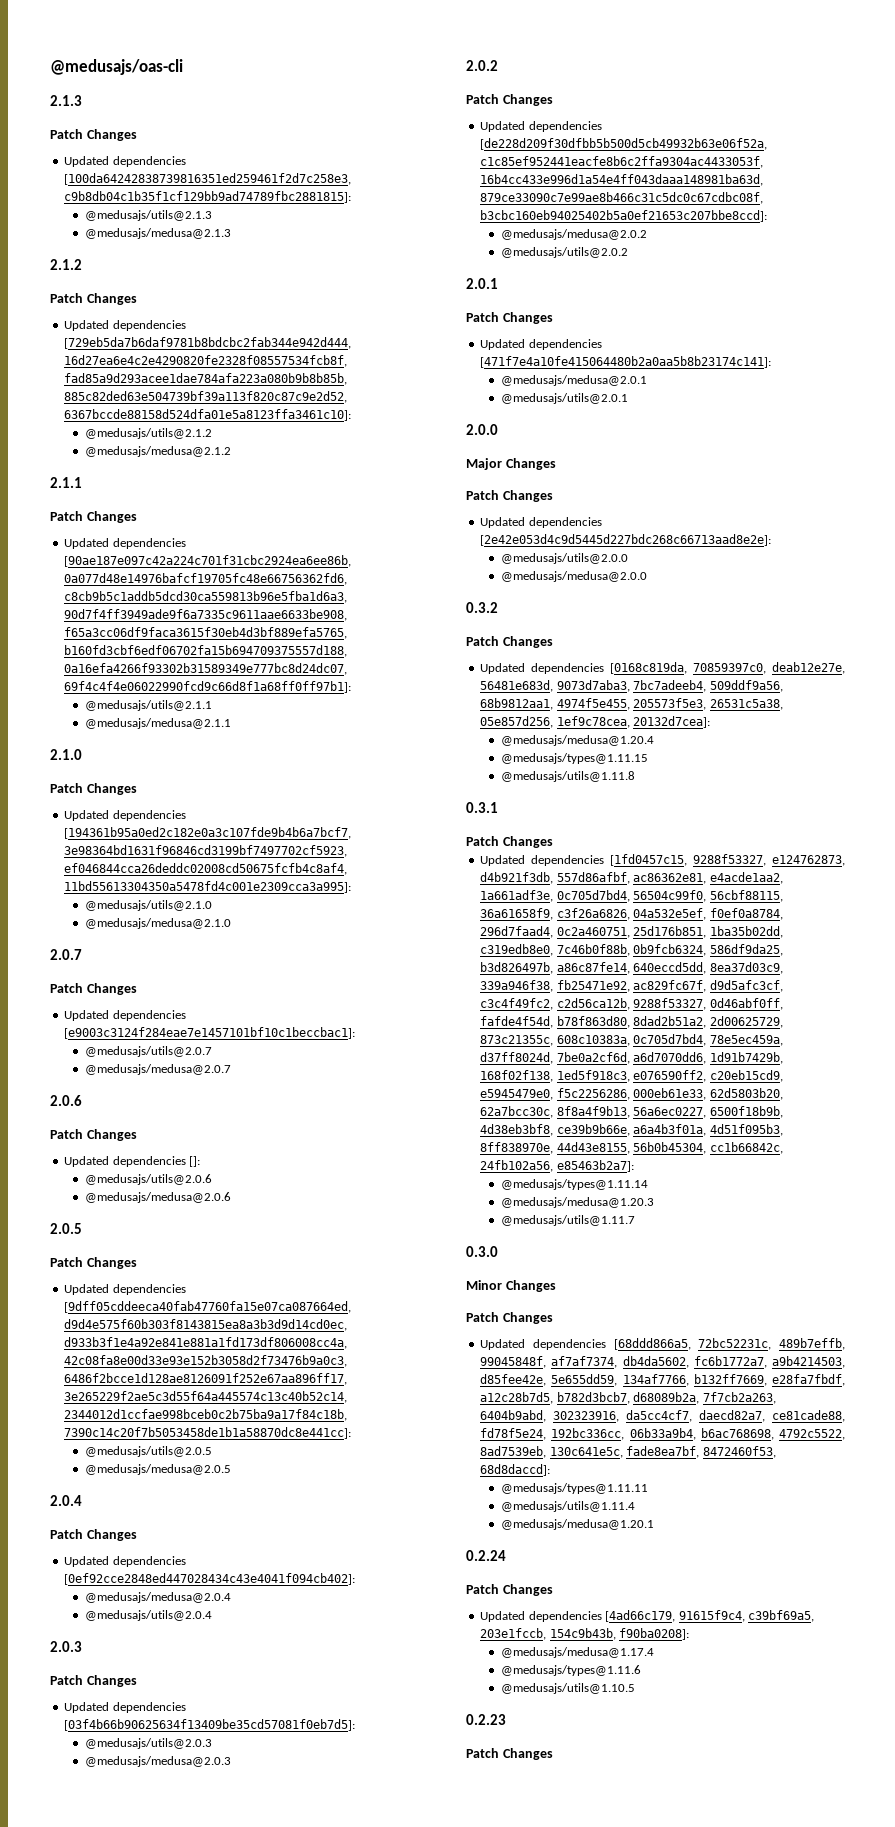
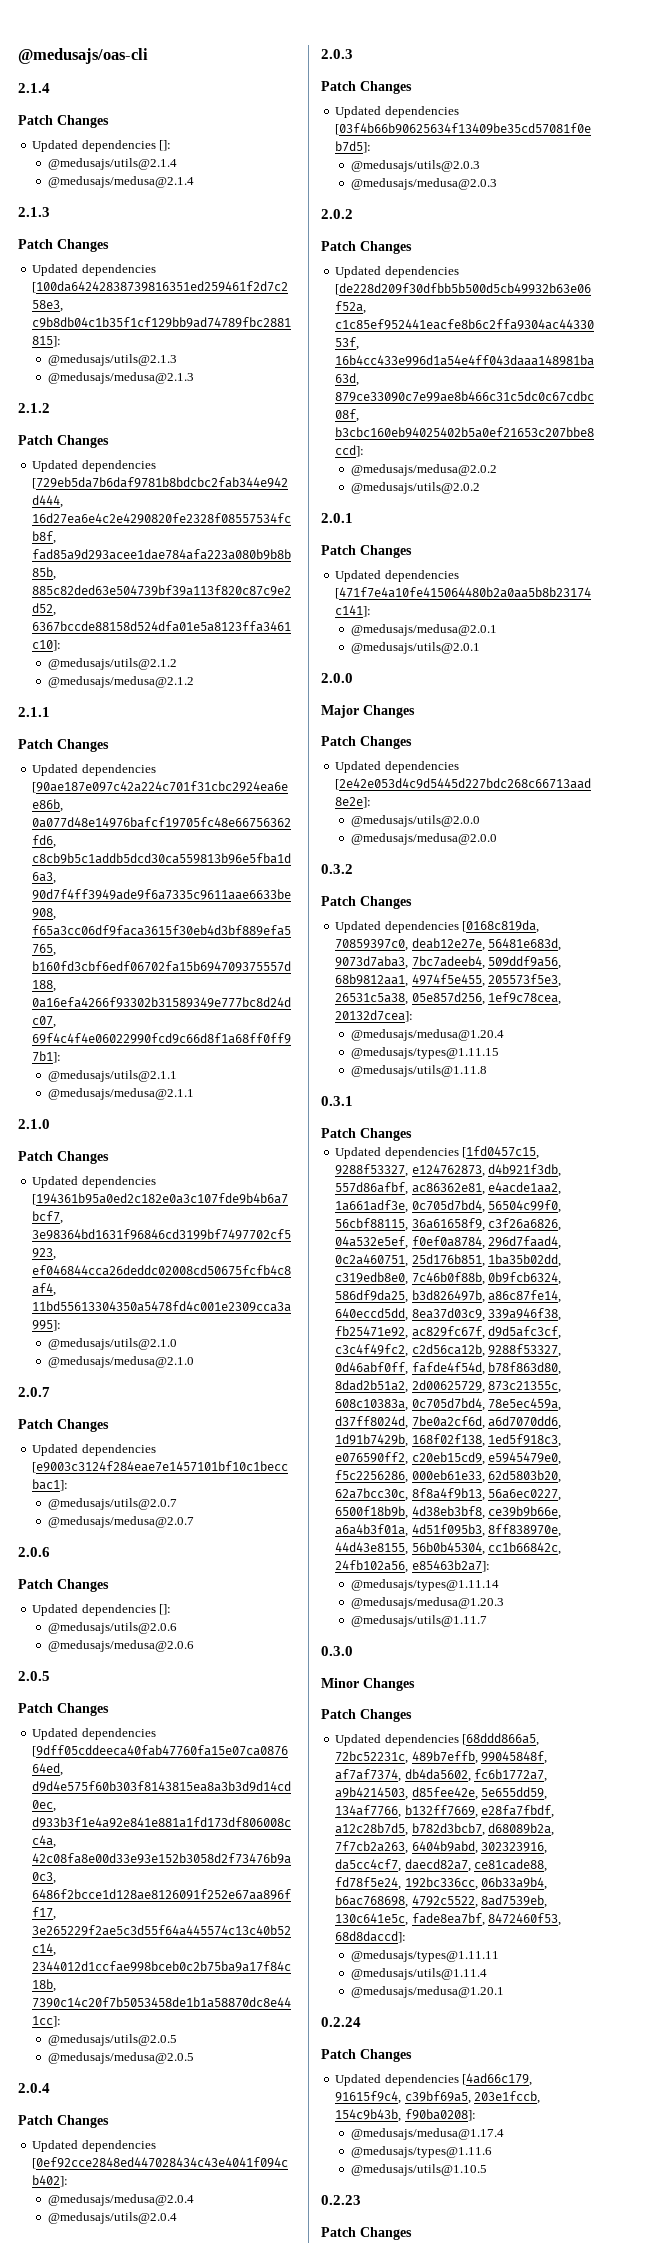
+ 2.1.4
+ Patch Changes
+ Updated dependencies []:
+ @medusajs/utils@2.1.4
+ @medusajs/medusa@2.1.4

